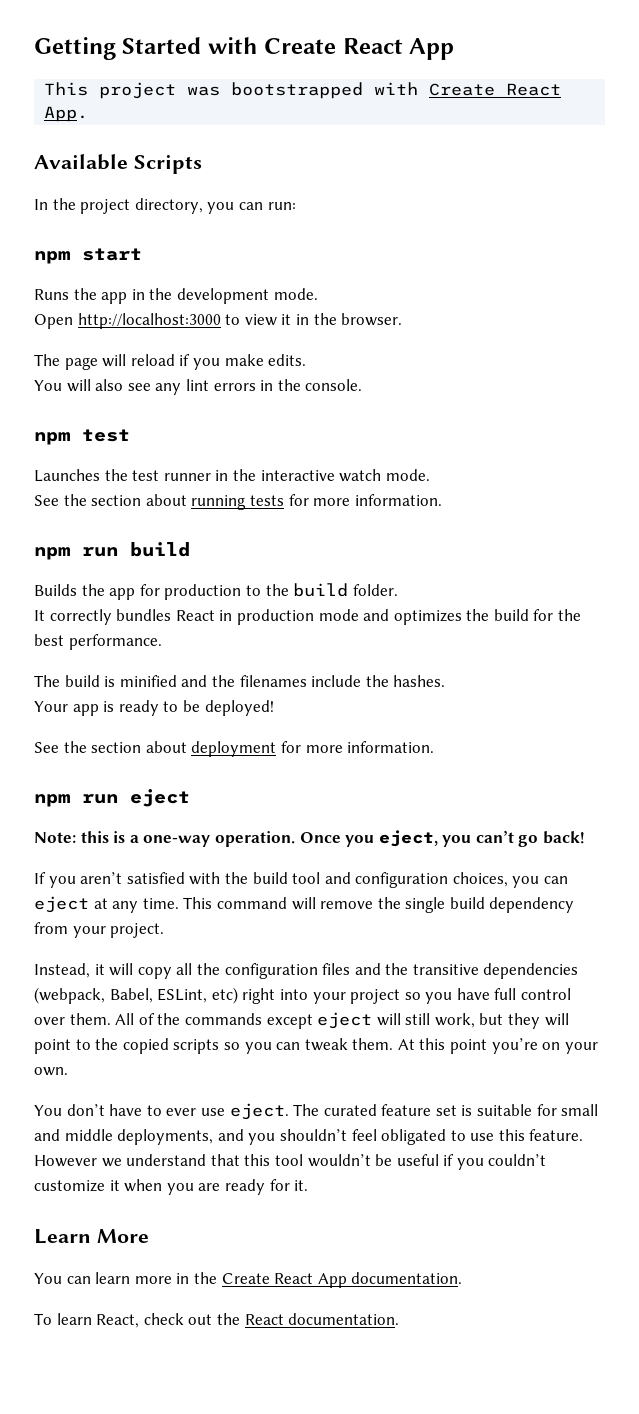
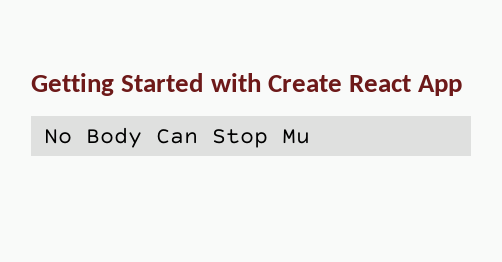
- This project was bootstrapped with Create React App.
- Available Scripts
- In the project directory, you can run:
- npm start
- Runs the app in the development mode.
- Open http://localhost:3000 to view it in the browser.
- The page will reload if you make edits.
- You will also see any lint errors in the console.
- npm test
- Launches the test runner in the interactive watch mode.
- See the section about running tests for more information.
- npm run build
- Builds the app for production to the build folder.
- It correctly bundles React in production mode and optimizes the build for the best performance.
- The build is minified and the filenames include the hashes.
- Your app is ready to be deployed!
- See the section about deployment for more information.
- npm run eject
- Note: this is a one-way operation. Once you eject, you can’t go back!
- If you aren’t satisfied with the build tool and configuration choices, you can eject at any time. This command will remove the single build dependency from your project.
- Instead, it will copy all the configuration files and the transitive dependencies (webpack, Babel, ESLint, etc) right into your project so you have full control over them. All of the commands except eject will still work, but they will point to the copied scripts so you can tweak them. At this point you’re on your own.
- You don’t have to ever use eject. The curated feature set is suitable for small and middle deployments, and you shouldn’t feel obligated to use this feature. However we understand that this tool wouldn’t be useful if you couldn’t customize it when you are ready for it.
- Learn More
- You can learn more in the Create React App documentation.
- To learn React, check out the React documentation.
+ No Body Can Stop Mu

